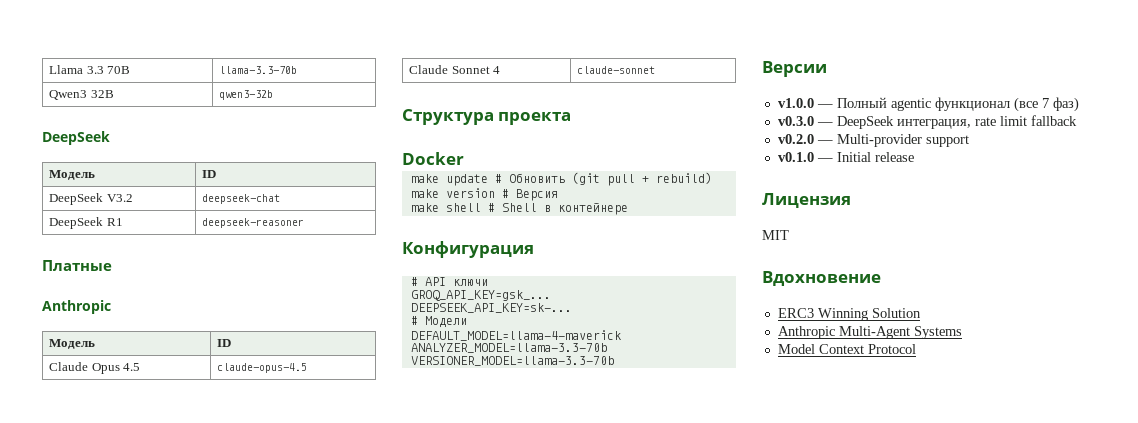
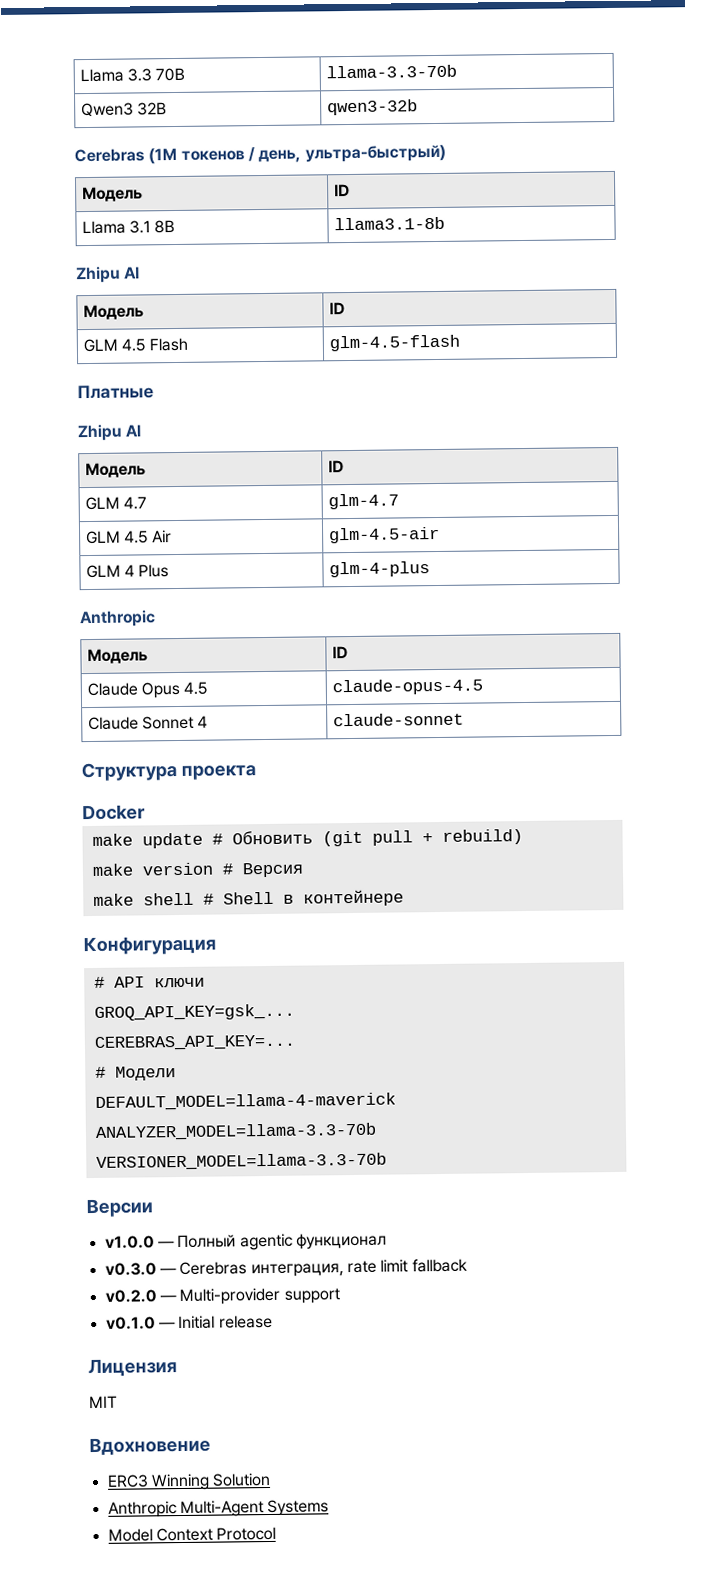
  Qwen3 32B | qwen3-32b
- DeepSeek
+ Cerebras (1M токенов / день, ультра-быстрый)
  Модель | ID
- DeepSeek V3.2 | deepseek-chat
- DeepSeek R1 | deepseek-reasoner
+ Llama 3.1 8B | llama3.1-8b
+ Zhipu AI
+ Модель | ID
+ GLM 4.5 Flash | glm-4.5-flash
  Платные
+ Zhipu AI
+ Модель | ID
+ GLM 4.7 | glm-4.7
+ GLM 4.5 Air | glm-4.5-air
+ GLM 4 Plus | glm-4-plus
- DEEPSEEK_API_KEY=sk-...
+ CEREBRAS_API_KEY=...
- v1.0.0 — Полный agentic функционал (все 7 фаз)
+ v1.0.0 — Полный agentic функционал
- v0.3.0 — DeepSeek интеграция, rate limit fallback
+ v0.3.0 — Cerebras интеграция, rate limit fallback

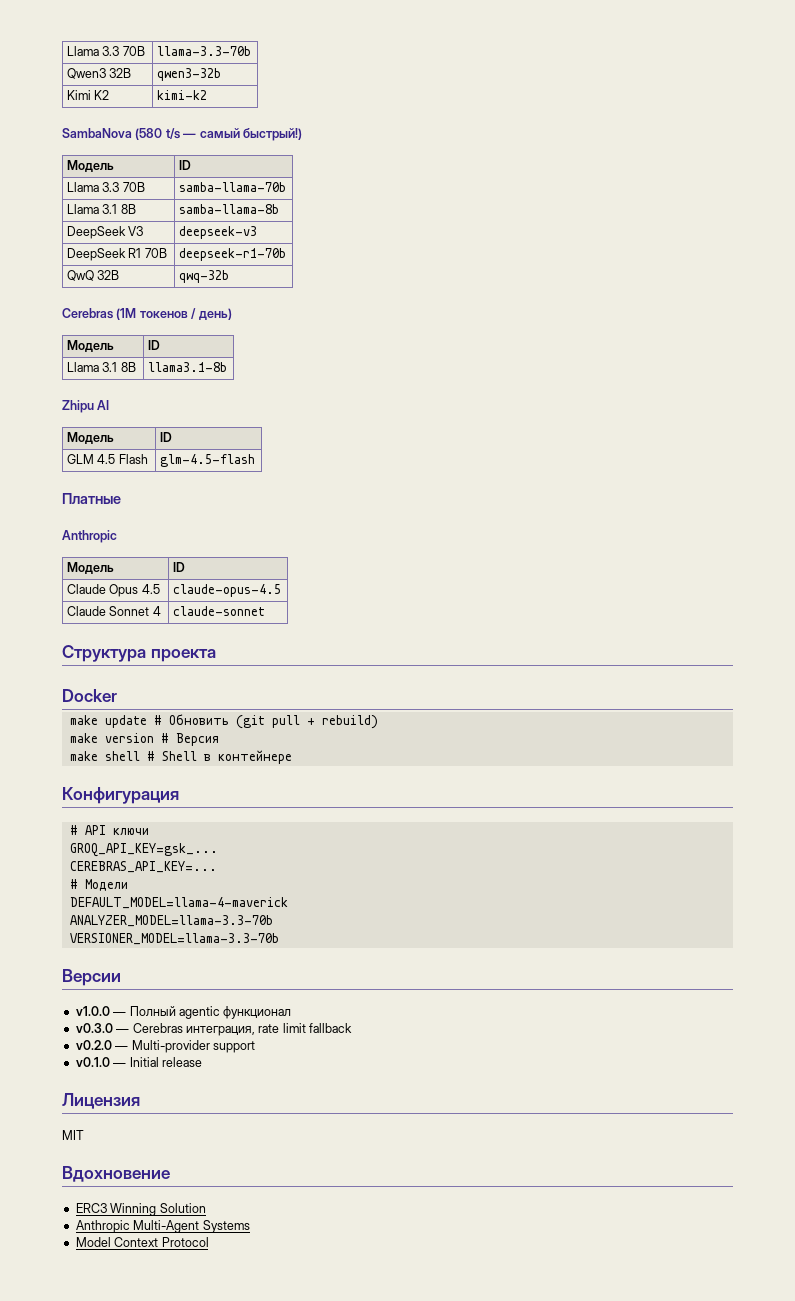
+ Kimi K2 | kimi-k2
+ SambaNova (580 t/s — самый быстрый!)
+ Модель | ID
+ Llama 3.3 70B | samba-llama-70b
+ Llama 3.1 8B | samba-llama-8b
+ DeepSeek V3 | deepseek-v3
+ DeepSeek R1 70B | deepseek-r1-70b
+ QwQ 32B | qwq-32b
- Cerebras (1M токенов / день, ультра-быстрый)
+ Cerebras (1M токенов / день)
  Платные
- Zhipu AI
- Модель | ID
- GLM 4.7 | glm-4.7
- GLM 4.5 Air | glm-4.5-air
- GLM 4 Plus | glm-4-plus

